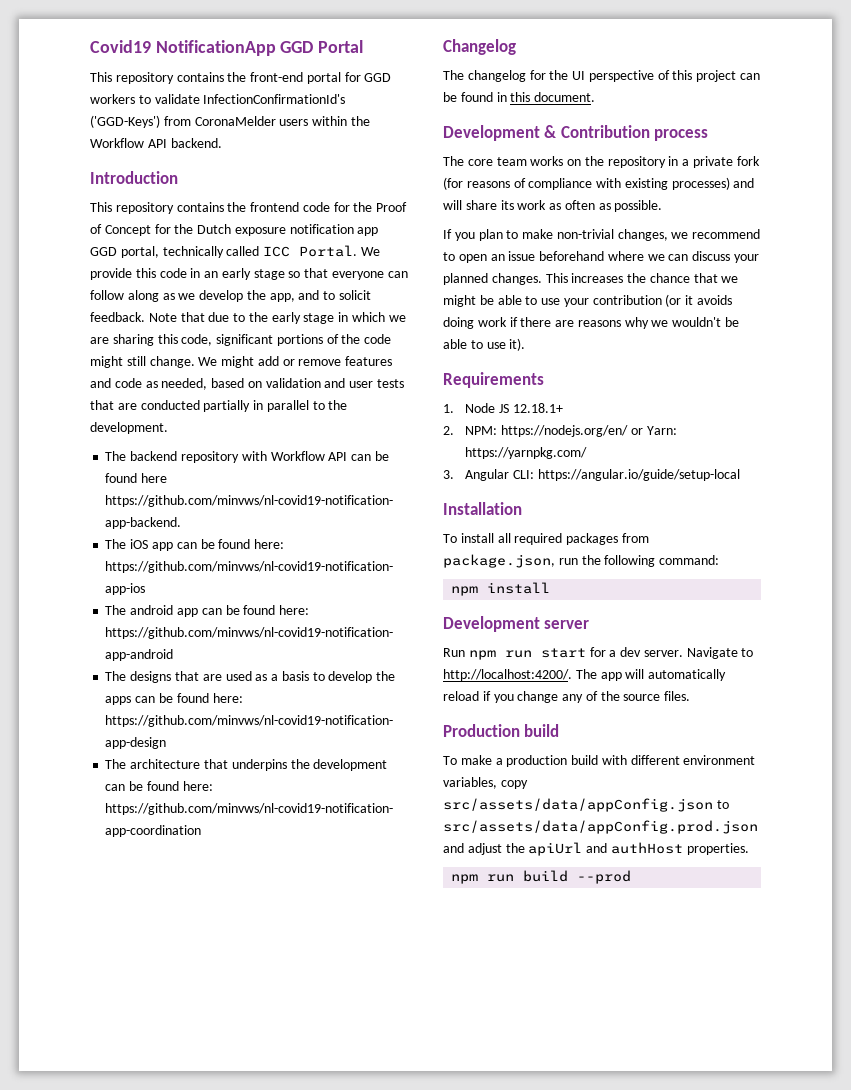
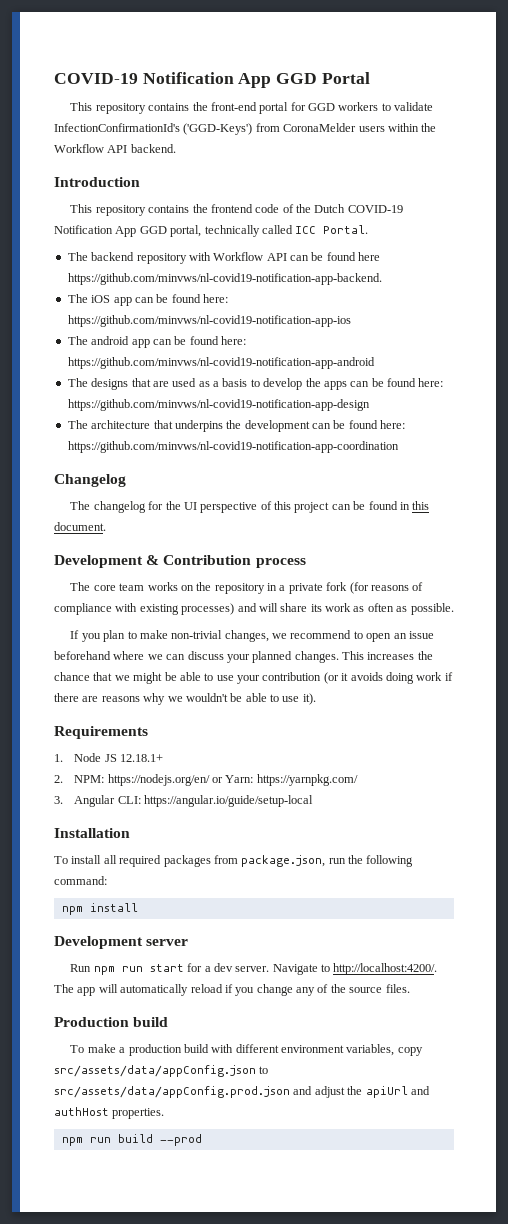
- Covid19 NotificationApp GGD Portal
+ COVID-19 Notification App GGD Portal
- This repository contains the frontend code for the Proof of Concept for the Dutch exposure notification app GGD portal, technically called ICC Portal. We provide this code in an early stage so that everyone can follow along as we develop the app, and to solicit feedback. Note that due to the early stage in which we are sharing this code, significant portions of the code might still change. We might add or remove features and code as needed, based on validation and user tests that are conducted partially in parallel to the development.
+ This repository contains the frontend code of the Dutch COVID-19 Notification App GGD portal, technically called ICC Portal.

